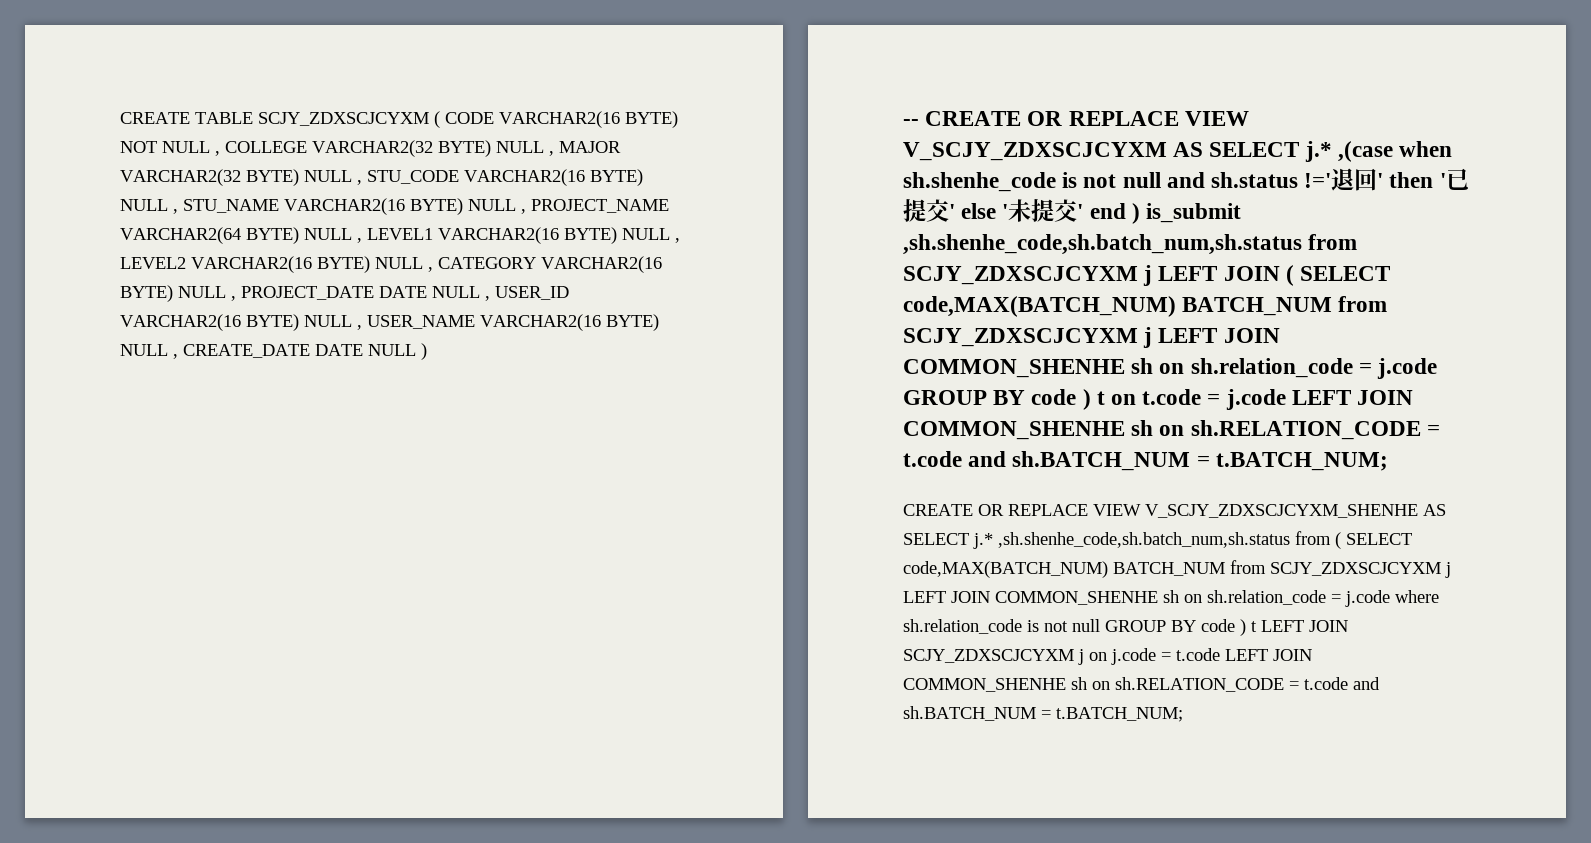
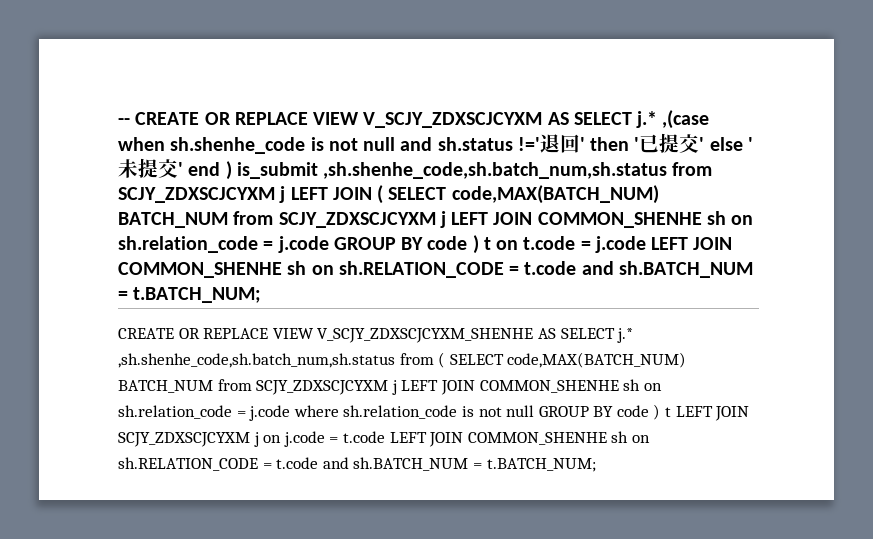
- CREATE TABLE SCJY_ZDXSCJCYXM ( CODE VARCHAR2(16 BYTE) NOT NULL , COLLEGE VARCHAR2(32 BYTE) NULL , MAJOR VARCHAR2(32 BYTE) NULL , STU_CODE VARCHAR2(16 BYTE) NULL , STU_NAME VARCHAR2(16 BYTE) NULL , PROJECT_NAME VARCHAR2(64 BYTE) NULL , LEVEL1 VARCHAR2(16 BYTE) NULL , LEVEL2 VARCHAR2(16 BYTE) NULL , CATEGORY VARCHAR2(16 BYTE) NULL , PROJECT_DATE DATE NULL , USER_ID VARCHAR2(16 BYTE) NULL , USER_NAME VARCHAR2(16 BYTE) NULL , CREATE_DATE DATE NULL )

